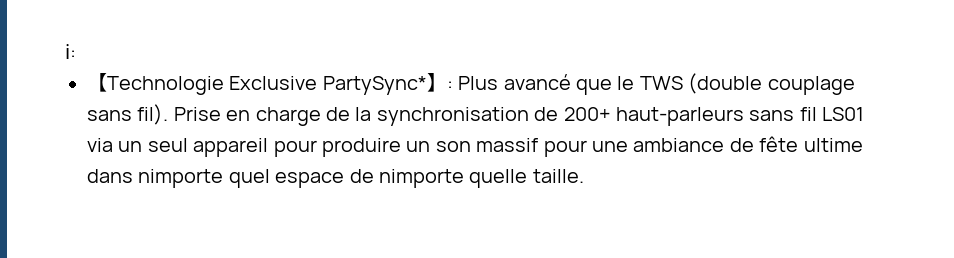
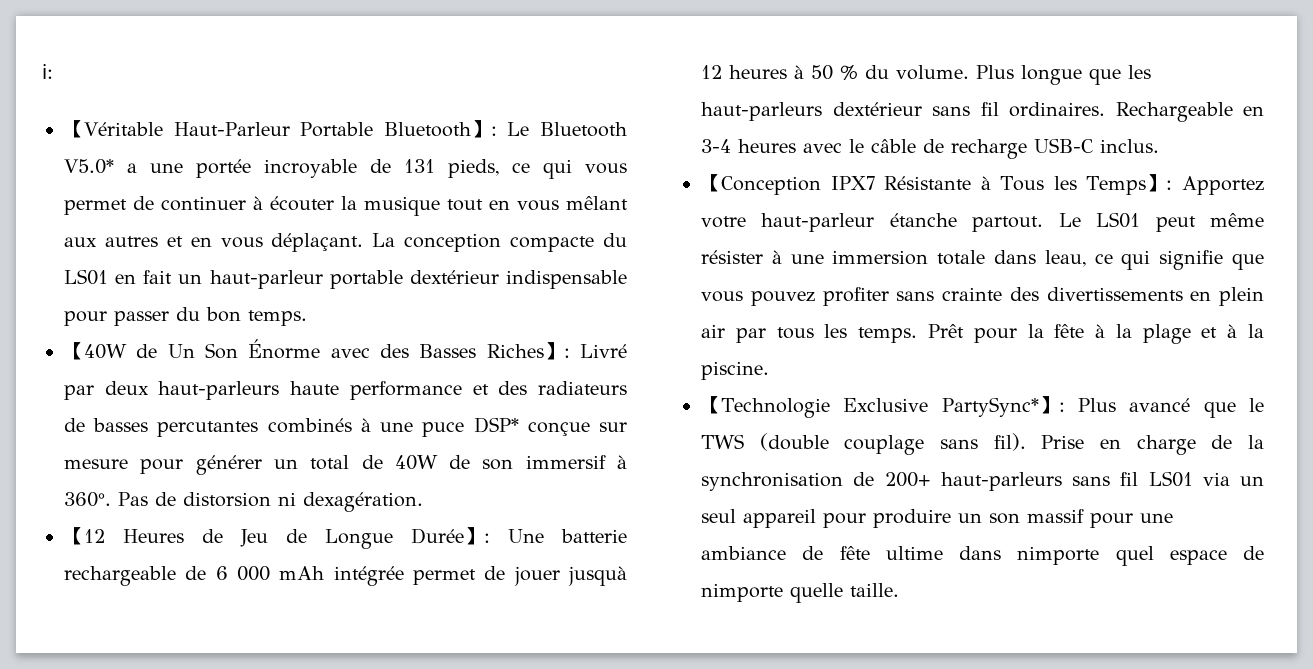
+ 【Véritable Haut-Parleur Portable Bluetooth】: Le Bluetooth V5.0* a une portée incroyable de 131 pieds, ce qui vous permet de continuer à écouter la musique tout en vous mêlant aux autres et en vous déplaçant. La conception compacte du LS01 en fait un haut-parleur portable dextérieur indispensable pour passer du bon temps.
+ 【40W de Un Son Énorme avec des Basses Riches】: Livré par deux haut-parleurs haute performance et des radiateurs de basses percutantes combinés à une puce DSP* conçue sur mesure pour générer un total de 40W de son immersif à 360°. Pas de distorsion ni dexagération.
+ 【12 Heures de Jeu de Longue Durée】: Une batterie rechargeable de 6 000 mAh intégrée permet de jouer jusquà 12 heures à 50 % du volume. Plus longue que les haut-parleurs dextérieur sans fil ordinaires. Rechargeable en 3-4 heures avec le câble de recharge USB-C inclus.
+ 【Conception IPX7 Résistante à Tous les Temps】: Apportez votre haut-parleur étanche partout. Le LS01 peut même résister à une immersion totale dans leau, ce qui signifie que vous pouvez profiter sans crainte des divertissements en plein air par tous les temps. Prêt pour la fête à la plage et à la piscine.

